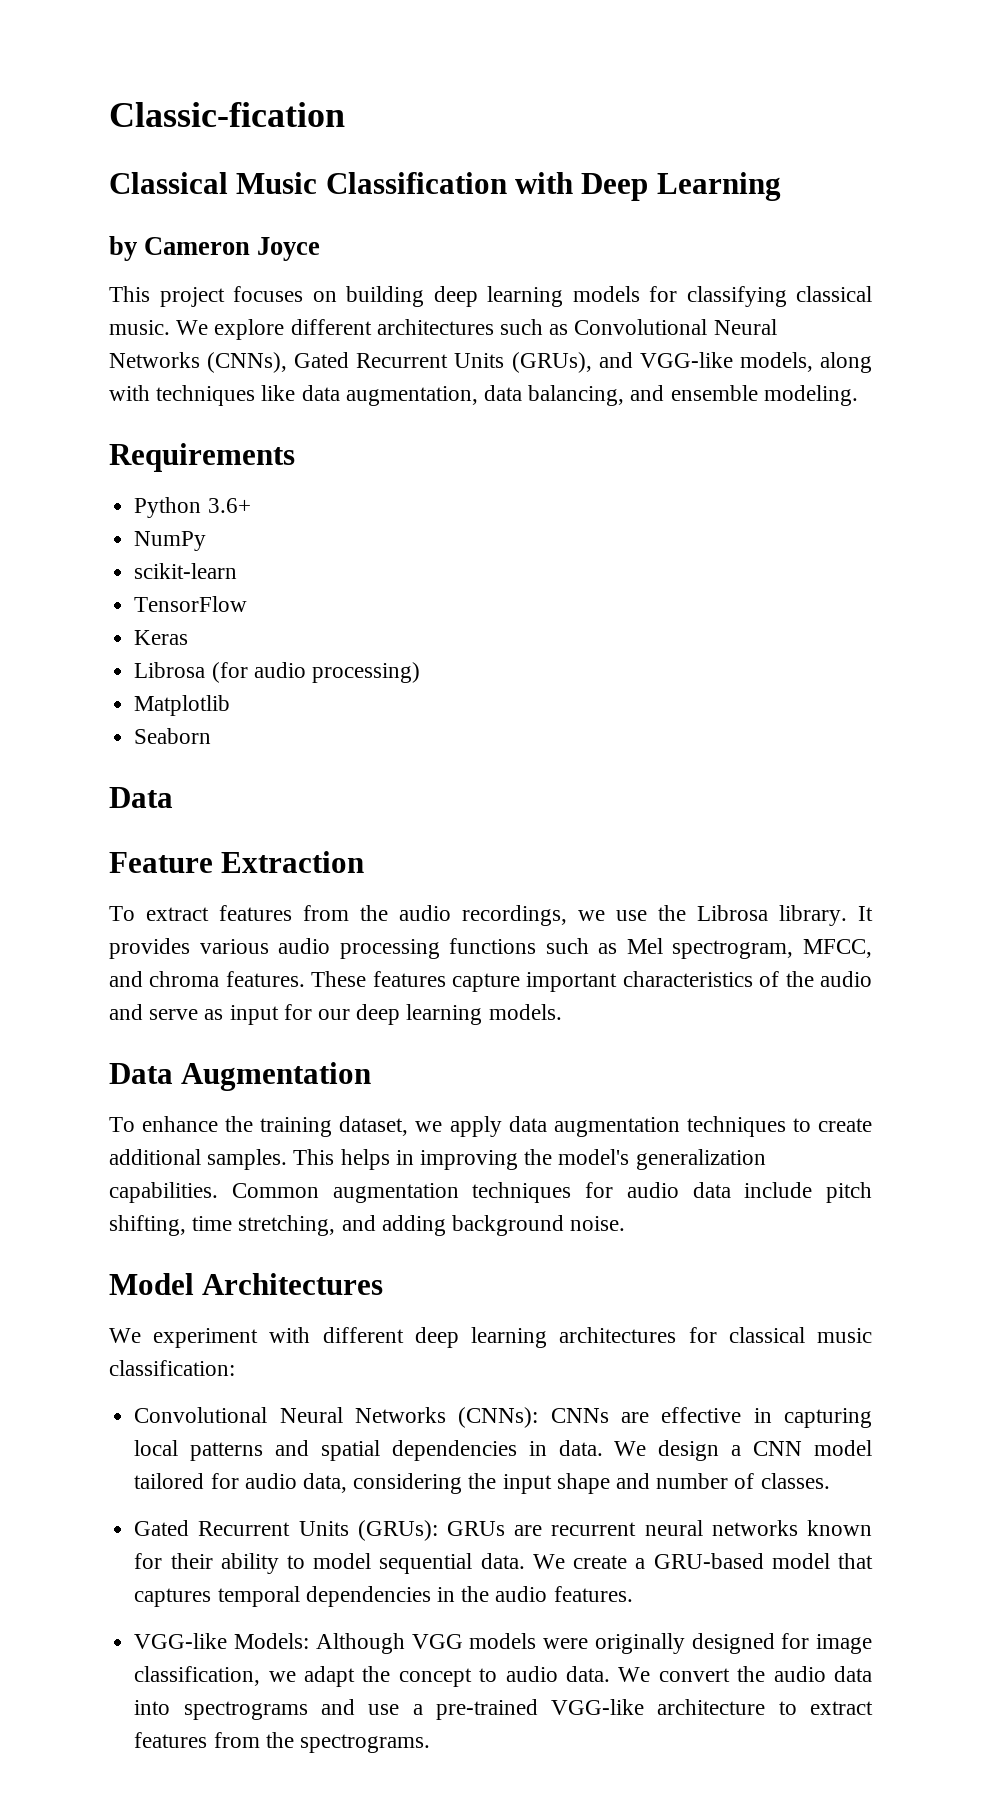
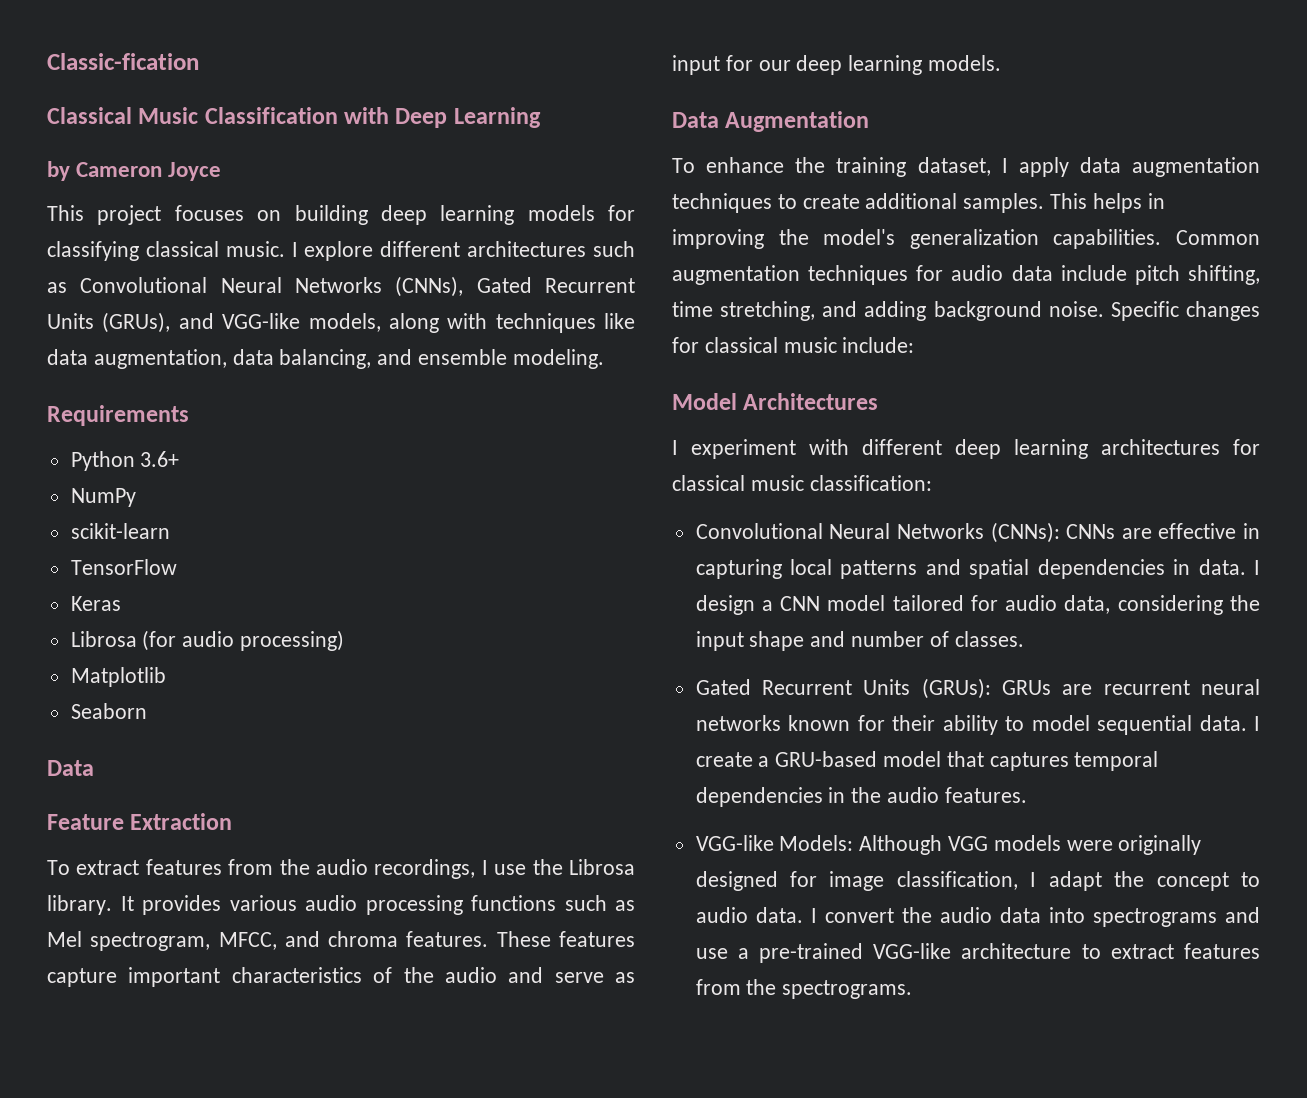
- We explore different architectures such as Convolutional Neural Networks (CNNs), Gated Recurrent Units (GRUs), and VGG-like models, along with techniques like data augmentation, data balancing, and ensemble modeling.
+ I explore different architectures such as Convolutional Neural Networks (CNNs), Gated Recurrent Units (GRUs), and VGG-like models, along with techniques like data augmentation, data balancing, and ensemble modeling.
- To extract features from the audio recordings, we use the Librosa library.
+ To extract features from the audio recordings, I use the Librosa library.
- To enhance the training dataset, we apply data augmentation techniques to create additional samples.
+ To enhance the training dataset, I apply data augmentation techniques to create additional samples.
+ Specific changes for classical music include:
- We experiment with different deep learning architectures for classical music classification:
+ I experiment with different deep learning architectures for classical music classification:
- We design a CNN model tailored for audio data, considering the input shape and number of classes.
+ I design a CNN model tailored for audio data, considering the input shape and number of classes.
- We create a GRU-based model that captures temporal dependencies in the audio features.
+ I create a GRU-based model that captures temporal dependencies in the audio features.
- VGG-like Models: Although VGG models were originally designed for image classification, we adapt the concept to audio data.
+ VGG-like Models: Although VGG models were originally designed for image classification, I adapt the concept to audio data.
- We convert the audio data into spectrograms and use a pre-trained VGG-like architecture to extract features from the spectrograms.
+ I convert the audio data into spectrograms and use a pre-trained VGG-like architecture to extract features from the spectrograms.

